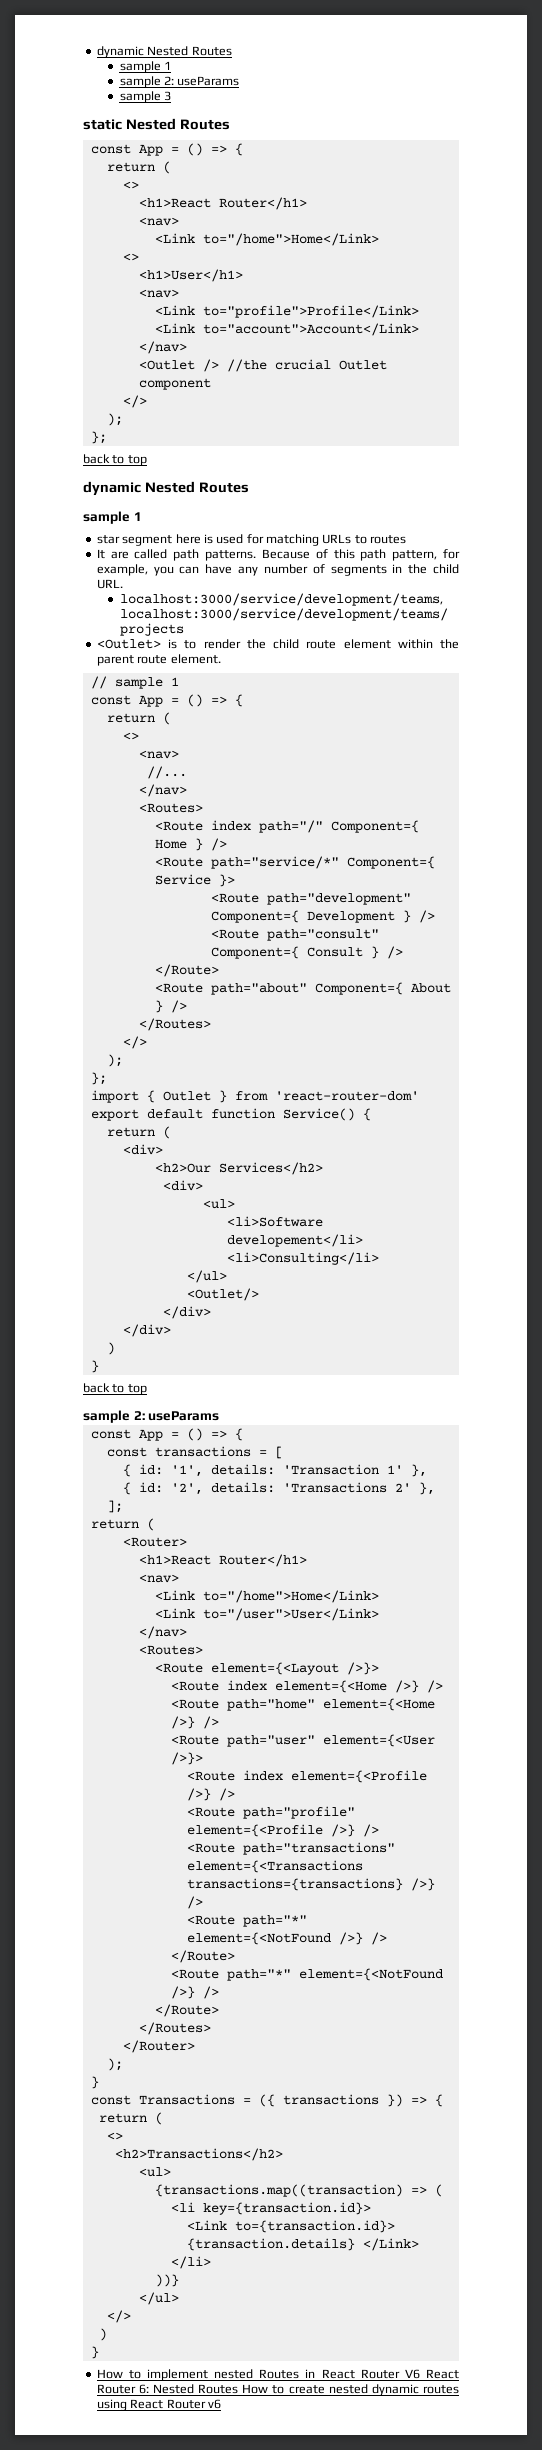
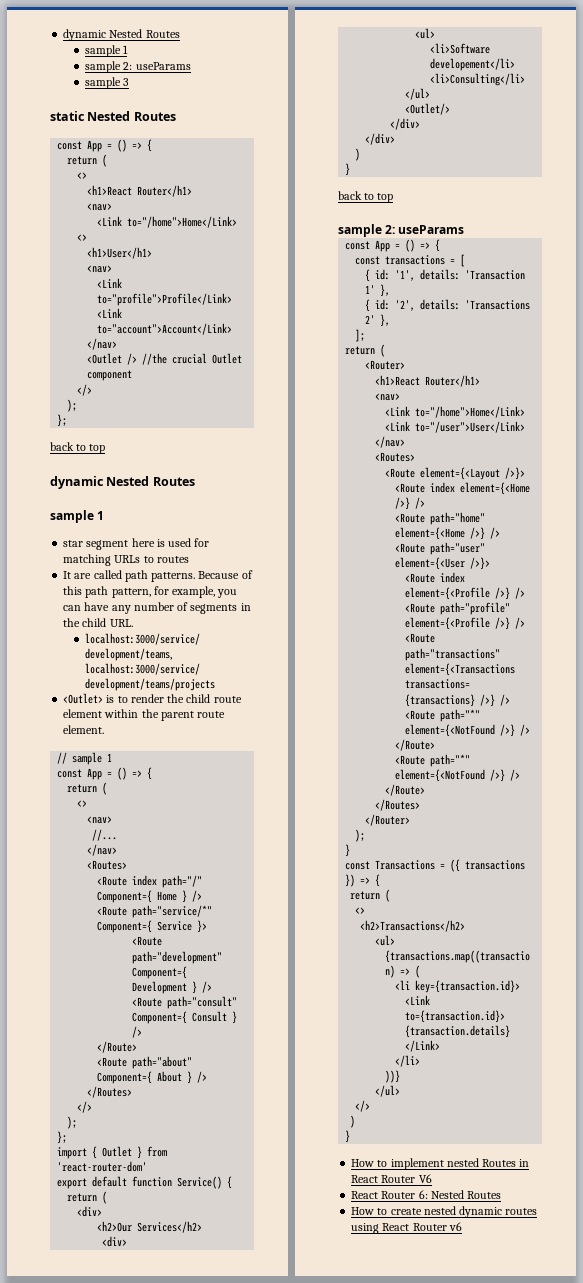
- How to implement nested Routes in React Router V6 React Router 6: Nested Routes How to create nested dynamic routes using React Router v6
+ How to implement nested Routes in React Router V6
+ React Router 6: Nested Routes
+ How to create nested dynamic routes using React Router v6

